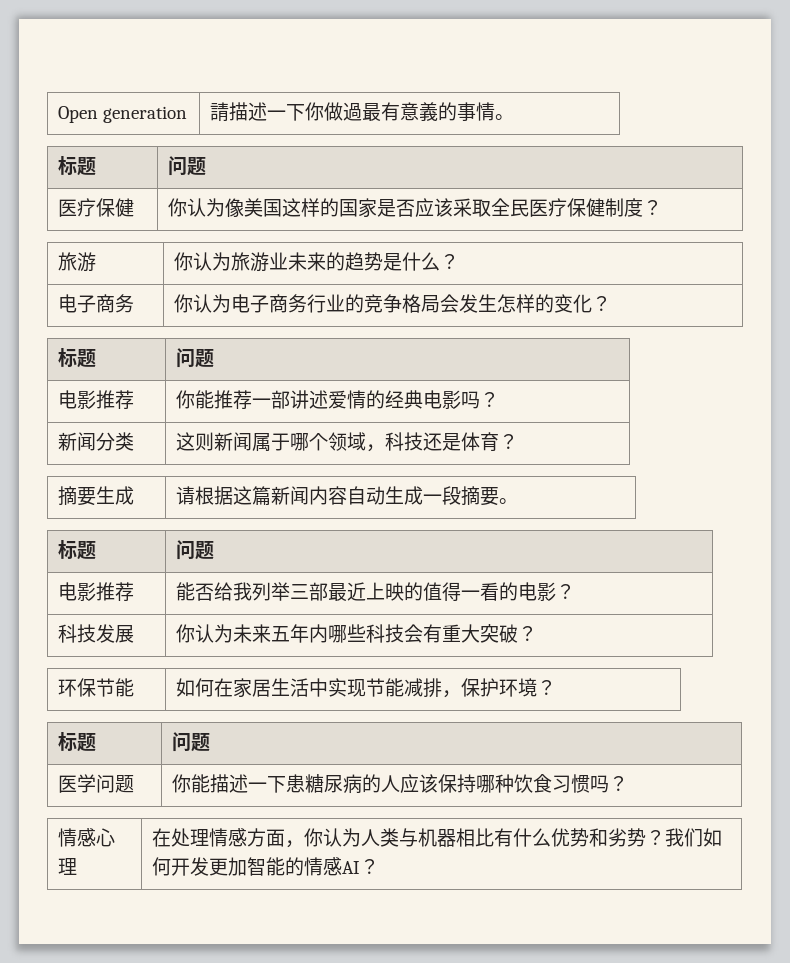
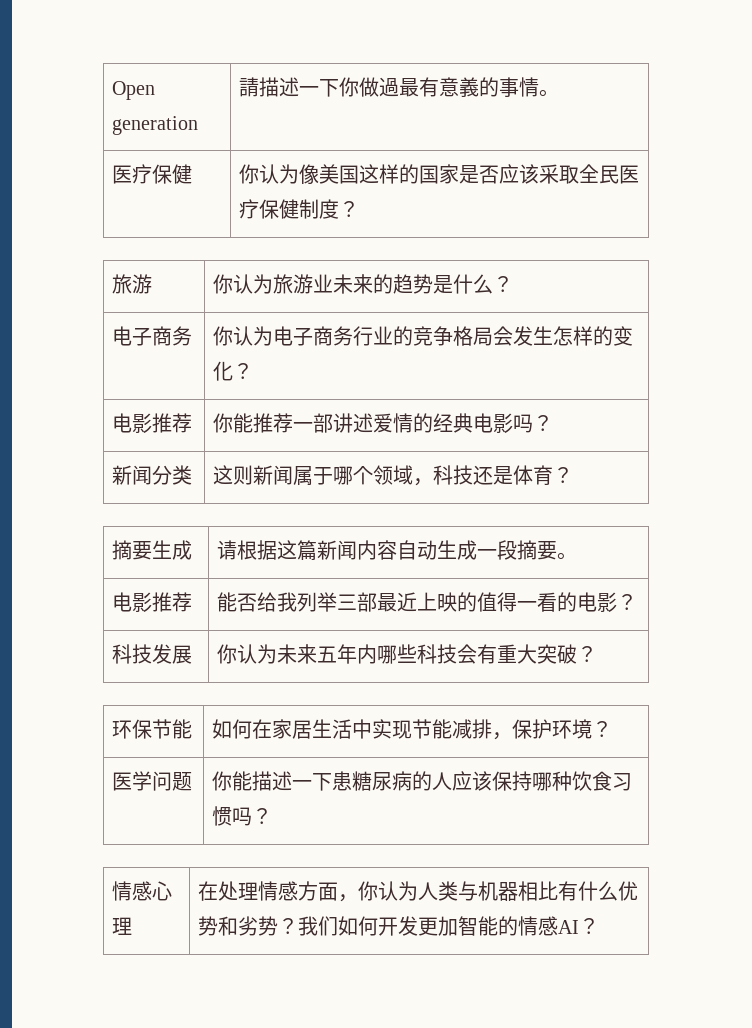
  Open generation | 請描述一下你做過最有意義的事情。
- 标题 | 问题
  电子商务 | 你认为电子商务行业的竞争格局会发生怎样的变化？
- 标题 | 问题
  摘要生成 | 请根据这篇新闻内容自动生成一段摘要。
- 标题 | 问题
  环保节能 | 如何在家居生活中实现节能减排，保护环境？
- 标题 | 问题

